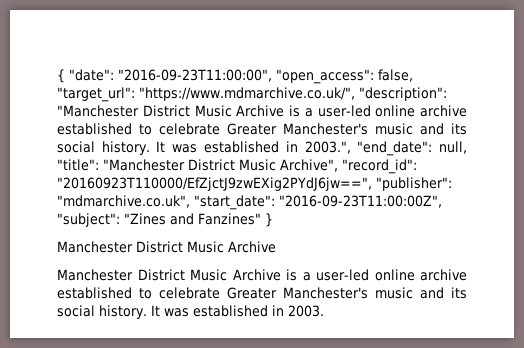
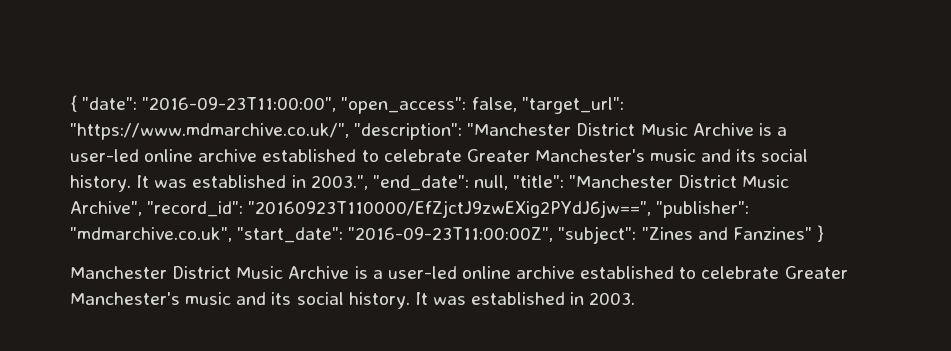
  It was established in 2003.", "end_date": null, "title": "Manchester District Music Archive", "record_id": "20160923T110000/EfZjctJ9zwEXig2PYdJ6jw==", "publisher": "mdmarchive.co.uk", "start_date": "2016-09-23T11:00:00Z", "subject": "Zines and Fanzines" }
- Manchester District Music Archive

